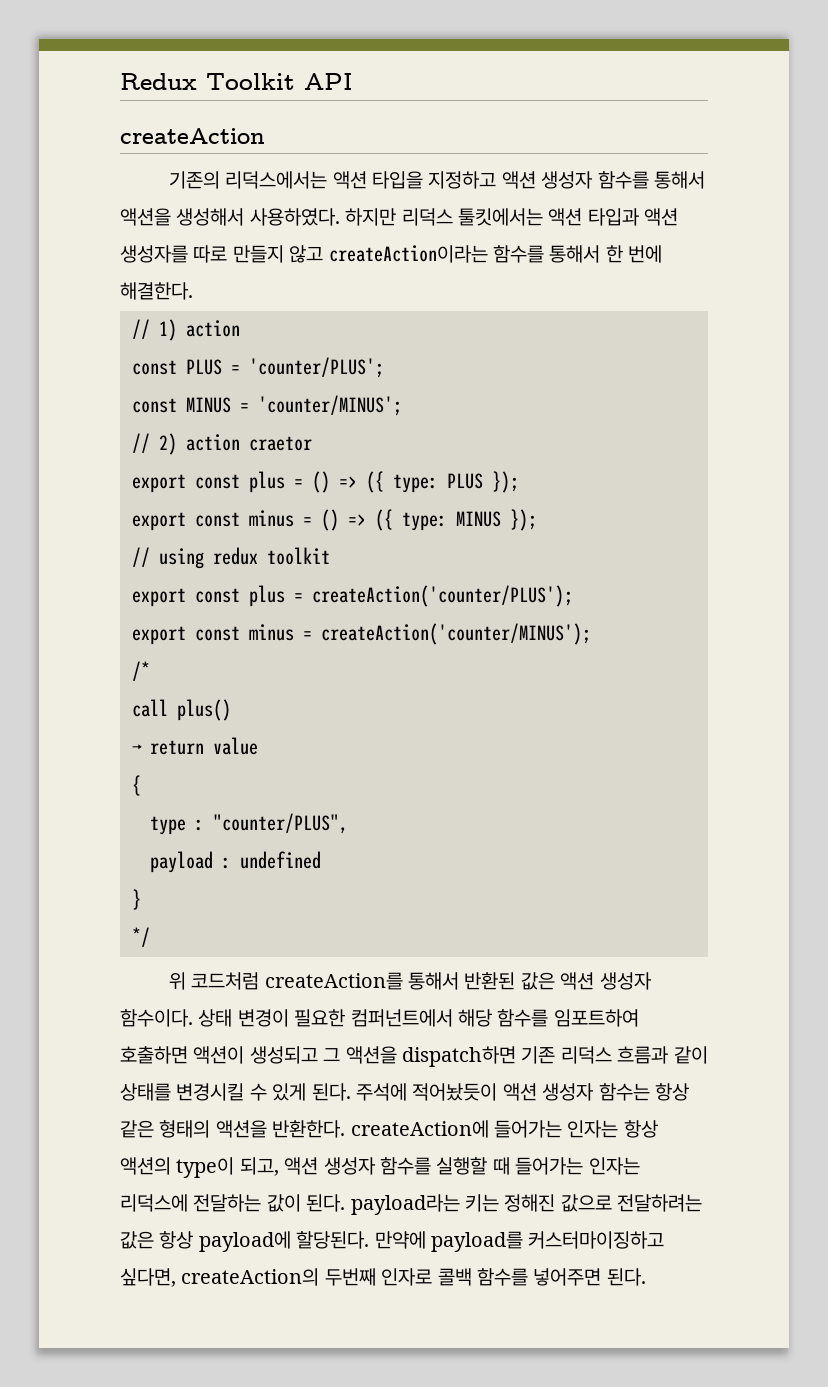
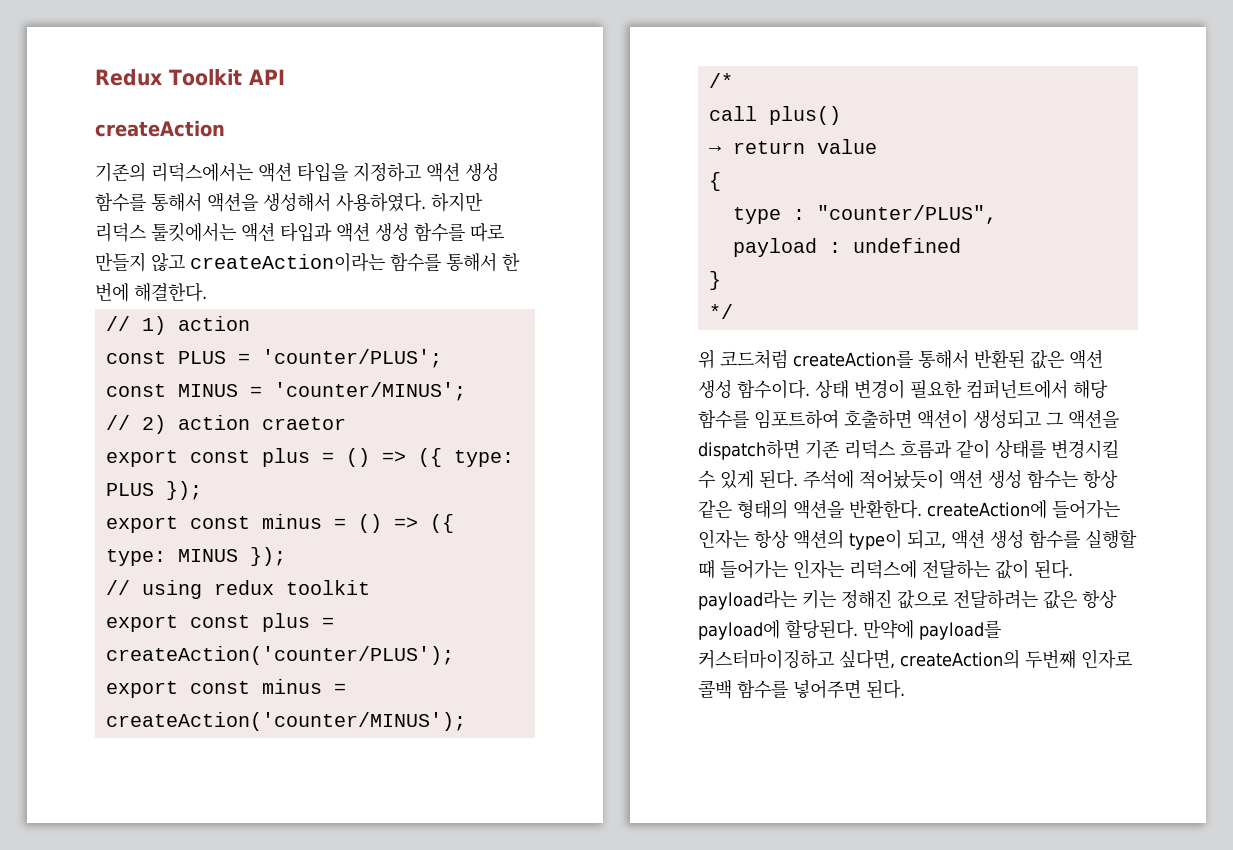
- 기존의 리덕스에서는 액션 타입을 지정하고 액션 생성자 함수를 통해서 액션을 생성해서 사용하였다.
+ 기존의 리덕스에서는 액션 타입을 지정하고 액션 생성 함수를 통해서 액션을 생성해서 사용하였다.
- 하지만 리덕스 툴킷에서는 액션 타입과 액션 생성자를 따로 만들지 않고 createAction이라는 함수를 통해서 한 번에 해결한다.
+ 하지만 리덕스 툴킷에서는 액션 타입과 액션 생성 함수를 따로 만들지 않고 createAction이라는 함수를 통해서 한 번에 해결한다.
- 위 코드처럼 createAction를 통해서 반환된 값은 액션 생성자 함수이다.
+ 위 코드처럼 createAction를 통해서 반환된 값은 액션 생성 함수이다.
- 주석에 적어놨듯이 액션 생성자 함수는 항상 같은 형태의 액션을 반환한다. createAction에 들어가는 인자는 항상 액션의 type이 되고, 액션 생성자 함수를 실행할 때 들어가는 인자는 리덕스에 전달하는 값이 된다. payload라는 키는 정해진 값으로 전달하려는 값은 항상 payload에 할당된다.
+ 주석에 적어놨듯이 액션 생성 함수는 항상 같은 형태의 액션을 반환한다. createAction에 들어가는 인자는 항상 액션의 type이 되고, 액션 생성 함수를 실행할 때 들어가는 인자는 리덕스에 전달하는 값이 된다. payload라는 키는 정해진 값으로 전달하려는 값은 항상 payload에 할당된다.

